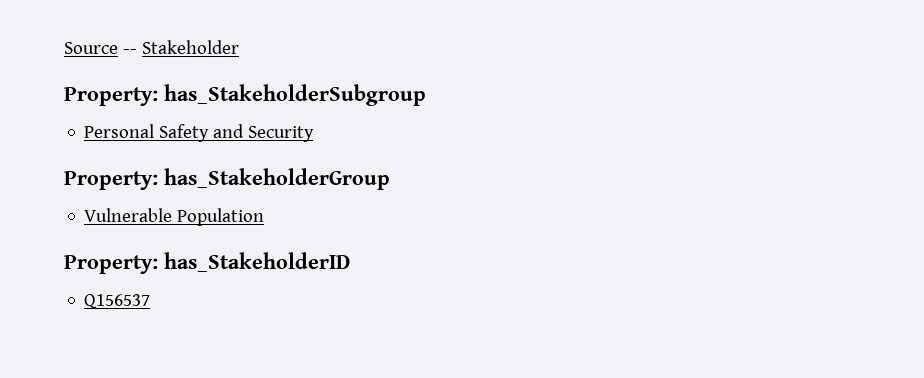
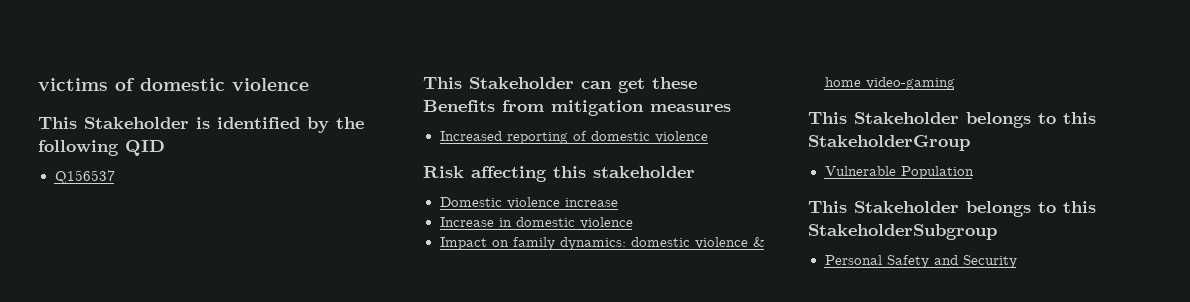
- Source -- Stakeholder
- Property: has_StakeholderSubgroup
+ victims of domestic violence
+ This Stakeholder is identified by the following QID
+ Q156537
+ This Stakeholder can get these Benefits from mitigation measures
+ Increased reporting of domestic violence
+ Risk affecting this stakeholder
+ Domestic violence increase
+ Increase in domestic violence
+ Impact on family dynamics: domestic violence & home video-gaming
+ This Stakeholder belongs to this StakeholderGroup
+ Vulnerable Population
+ This Stakeholder belongs to this StakeholderSubgroup
  Personal Safety and Security
- Property: has_StakeholderGroup
- Vulnerable Population
- Property: has_StakeholderID
- Q156537

